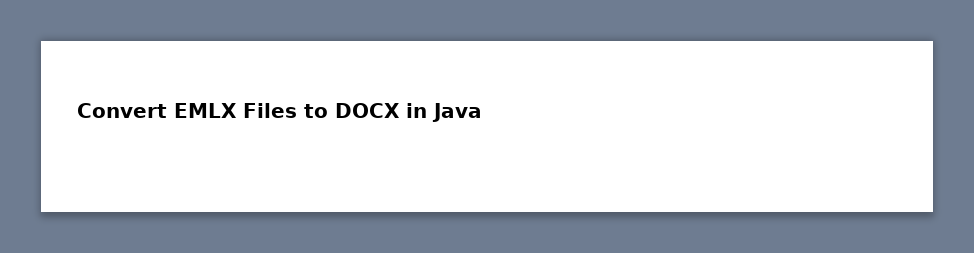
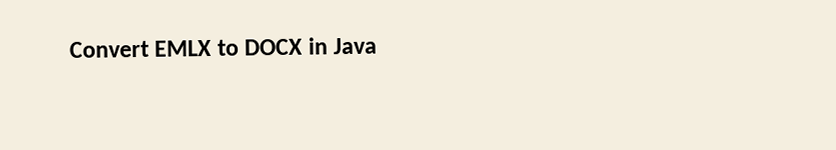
- Convert EMLX Files to DOCX in Java
+ Convert EMLX to DOCX in Java

